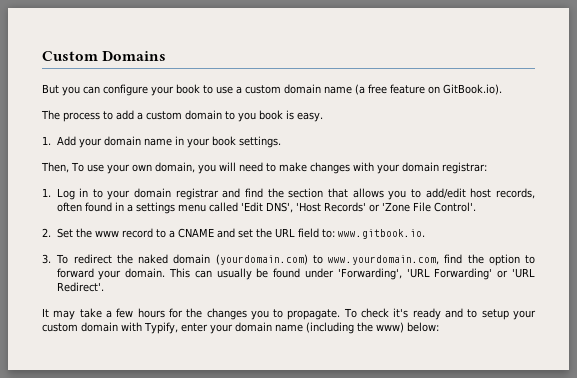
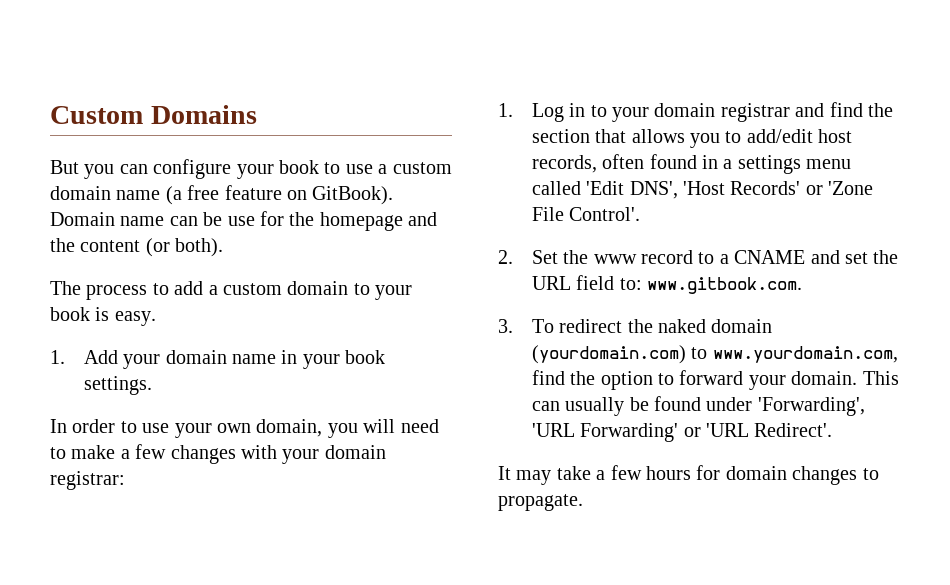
- But you can configure your book to use a custom domain name (a free feature on GitBook.io).
+ But you can configure your book to use a custom domain name (a free feature on GitBook). Domain name can be use for the homepage and the content (or both).
- The process to add a custom domain to you book is easy.
+ The process to add a custom domain to your book is easy.
- Then, To use your own domain, you will need to make changes with your domain registrar:
+ In order to use your own domain, you will need to make a few changes with your domain registrar:
- 2. Set the www record to a CNAME and set the URL field to: www.gitbook.io.
+ 2. Set the www record to a CNAME and set the URL field to: www.gitbook.com.
- It may take a few hours for the changes you to propagate. To check it's ready and to setup your custom domain with Typify, enter your domain name (including the www) below:
+ It may take a few hours for domain changes to propagate.

